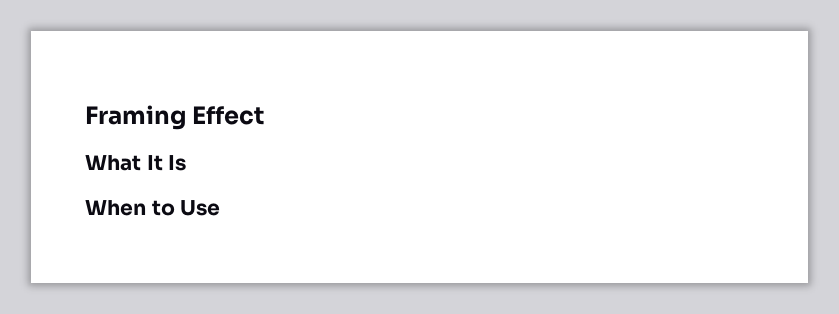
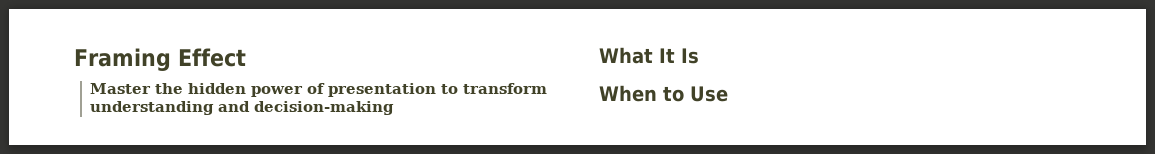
+ Master the hidden power of presentation to transform understanding and decision-making

